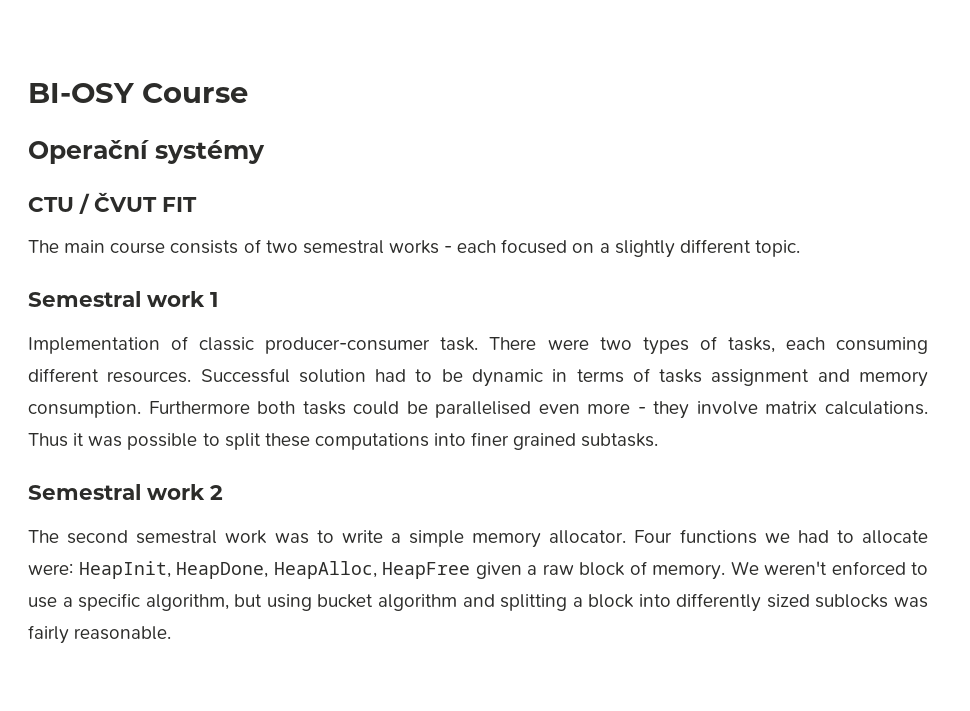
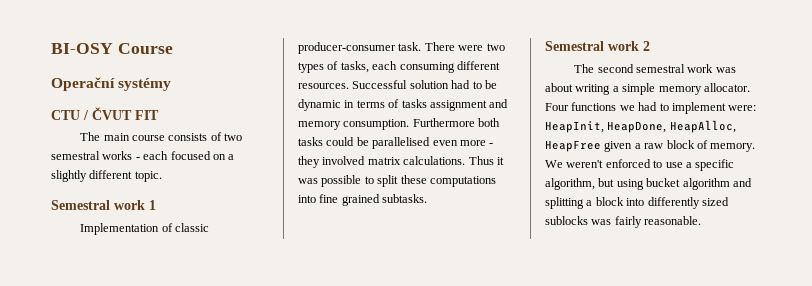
- Furthermore both tasks could be parallelised even more - they involve matrix calculations.
+ Furthermore both tasks could be parallelised even more - they involved matrix calculations.
- Thus it was possible to split these computations into finer grained subtasks.
+ Thus it was possible to split these computations into fine grained subtasks.
- The second semestral work was to write a simple memory allocator.
+ The second semestral work was about writing a simple memory allocator.
- Four functions we had to allocate were: HeapInit, HeapDone, HeapAlloc, HeapFree given a raw block of memory.
+ Four functions we had to implement were: HeapInit, HeapDone, HeapAlloc, HeapFree given a raw block of memory.

